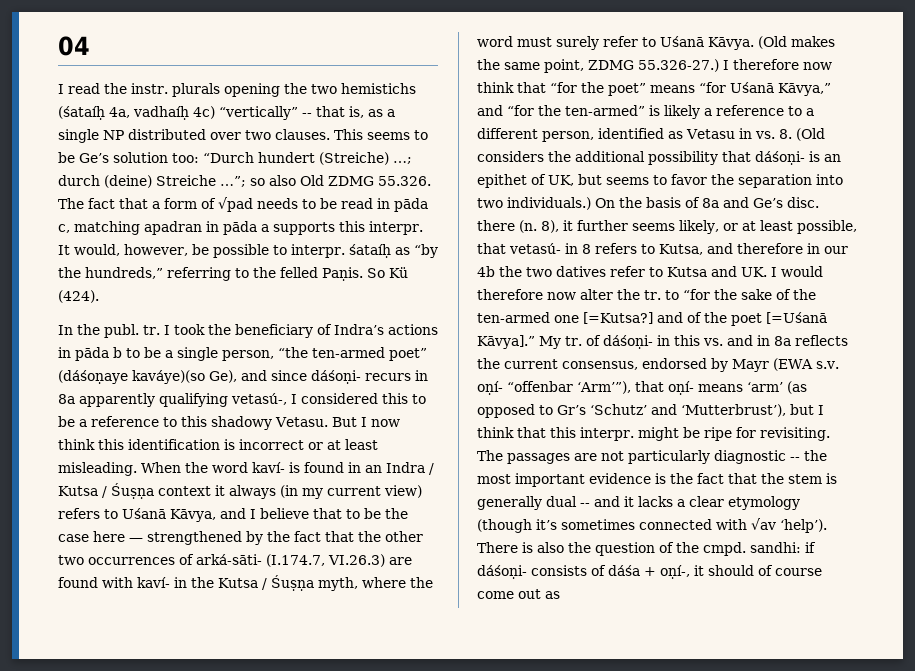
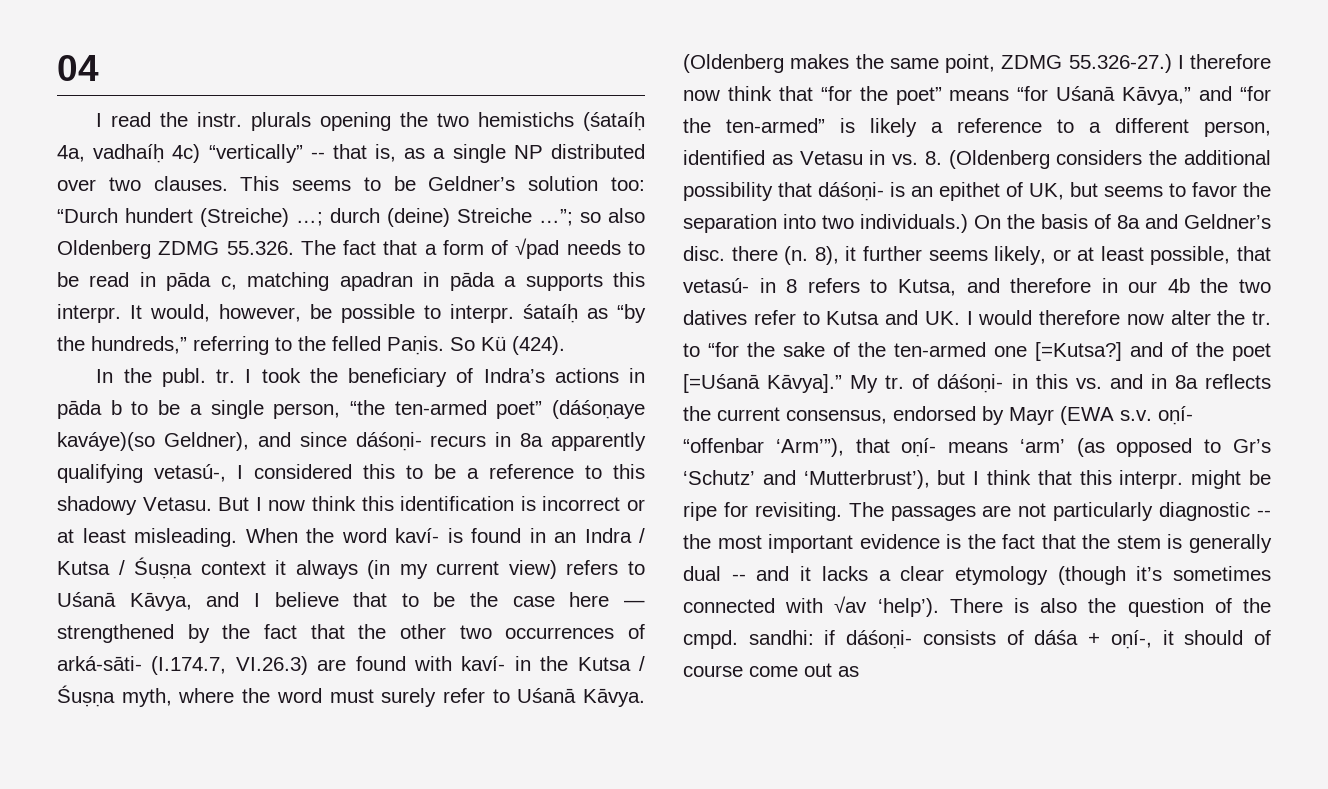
- This seems to be Ge’s solution too: “Durch hundert (Streiche) …; durch (deine) Streiche …”; so also Old ZDMG 55.326. The fact that a form of √pad needs to be read in pāda c, matching apadran in pāda a supports this interpr.
+ This seems to be Geldner’s solution too: “Durch hundert (Streiche) …; durch (deine) Streiche …”; so also Oldenberg ZDMG 55.326. The fact that a form of √pad needs to be read in pāda c, matching apadran in pāda a supports this interpr.
- I took the beneficiary of Indra’s actions in pāda b to be a single person, “the ten-armed poet” (dáśoṇaye kaváye)(so Ge), and since dáśoṇi- recurs in 8a apparently qualifying vetasú-, I considered this to be a reference to this shadowy Vetasu.
+ I took the beneficiary of Indra’s actions in pāda b to be a single person, “the ten-armed poet” (dáśoṇaye kaváye)(so Geldner), and since dáśoṇi- recurs in 8a apparently qualifying vetasú-, I considered this to be a reference to this shadowy Vetasu.
- (Old makes the same point, ZDMG 55.326-27.) I therefore now think that “for the poet” means “for Uśanā Kāvya,” and “for the ten-armed” is likely a reference to a different person, identified as Vetasu in vs. 8. (Old considers the additional possibility that dáśoṇi- is an epithet of UK, but seems to favor the separation into two individuals.)
+ (Oldenberg makes the same point, ZDMG 55.326-27.) I therefore now think that “for the poet” means “for Uśanā Kāvya,” and “for the ten-armed” is likely a reference to a different person, identified as Vetasu in vs. 8. (Oldenberg considers the additional possibility that dáśoṇi- is an epithet of UK, but seems to favor the separation into two individuals.)
- On the basis of 8a and Ge’s disc. there (n.
+ On the basis of 8a and Geldner’s disc. there (n.

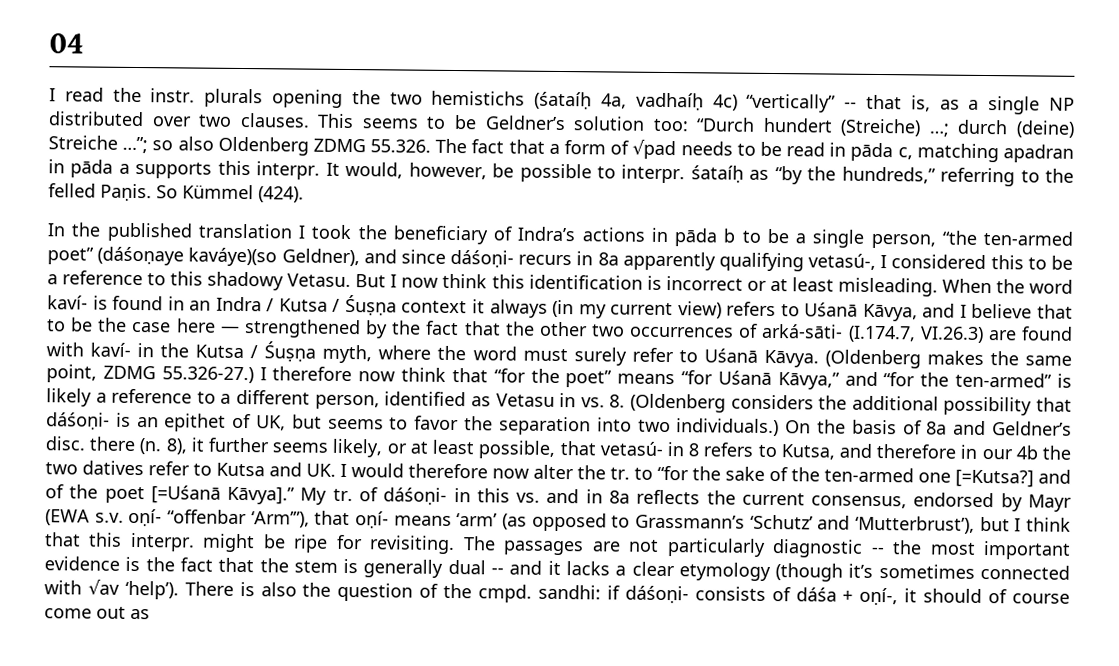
- So Kü (424).
+ So Kümmel (424).
- In the publ. tr. I took the beneficiary of Indra’s actions in pāda b to be a single person, “the ten-armed poet” (dáśoṇaye kaváye)(so Geldner), and since dáśoṇi- recurs in 8a apparently qualifying vetasú-, I considered this to be a reference to this shadowy Vetasu.
+ In the published translation I took the beneficiary of Indra’s actions in pāda b to be a single person, “the ten-armed poet” (dáśoṇaye kaváye)(so Geldner), and since dáśoṇi- recurs in 8a apparently qualifying vetasú-, I considered this to be a reference to this shadowy Vetasu.
- My tr. of dáśoṇi- in this vs. and in 8a reflects the current consensus, endorsed by Mayr (EWA s.v. oṇí- “offenbar ‘Arm’”), that oṇí- means ‘arm’ (as opposed to Gr’s ‘Schutz’ and ‘Mutterbrust’), but I think that this interpr. might be ripe for revisiting.
+ My tr. of dáśoṇi- in this vs. and in 8a reflects the current consensus, endorsed by Mayr (EWA s.v. oṇí- “offenbar ‘Arm’”), that oṇí- means ‘arm’ (as opposed to Grassmann’s ‘Schutz’ and ‘Mutterbrust’), but I think that this interpr. might be ripe for revisiting.

